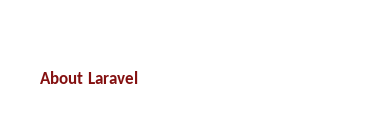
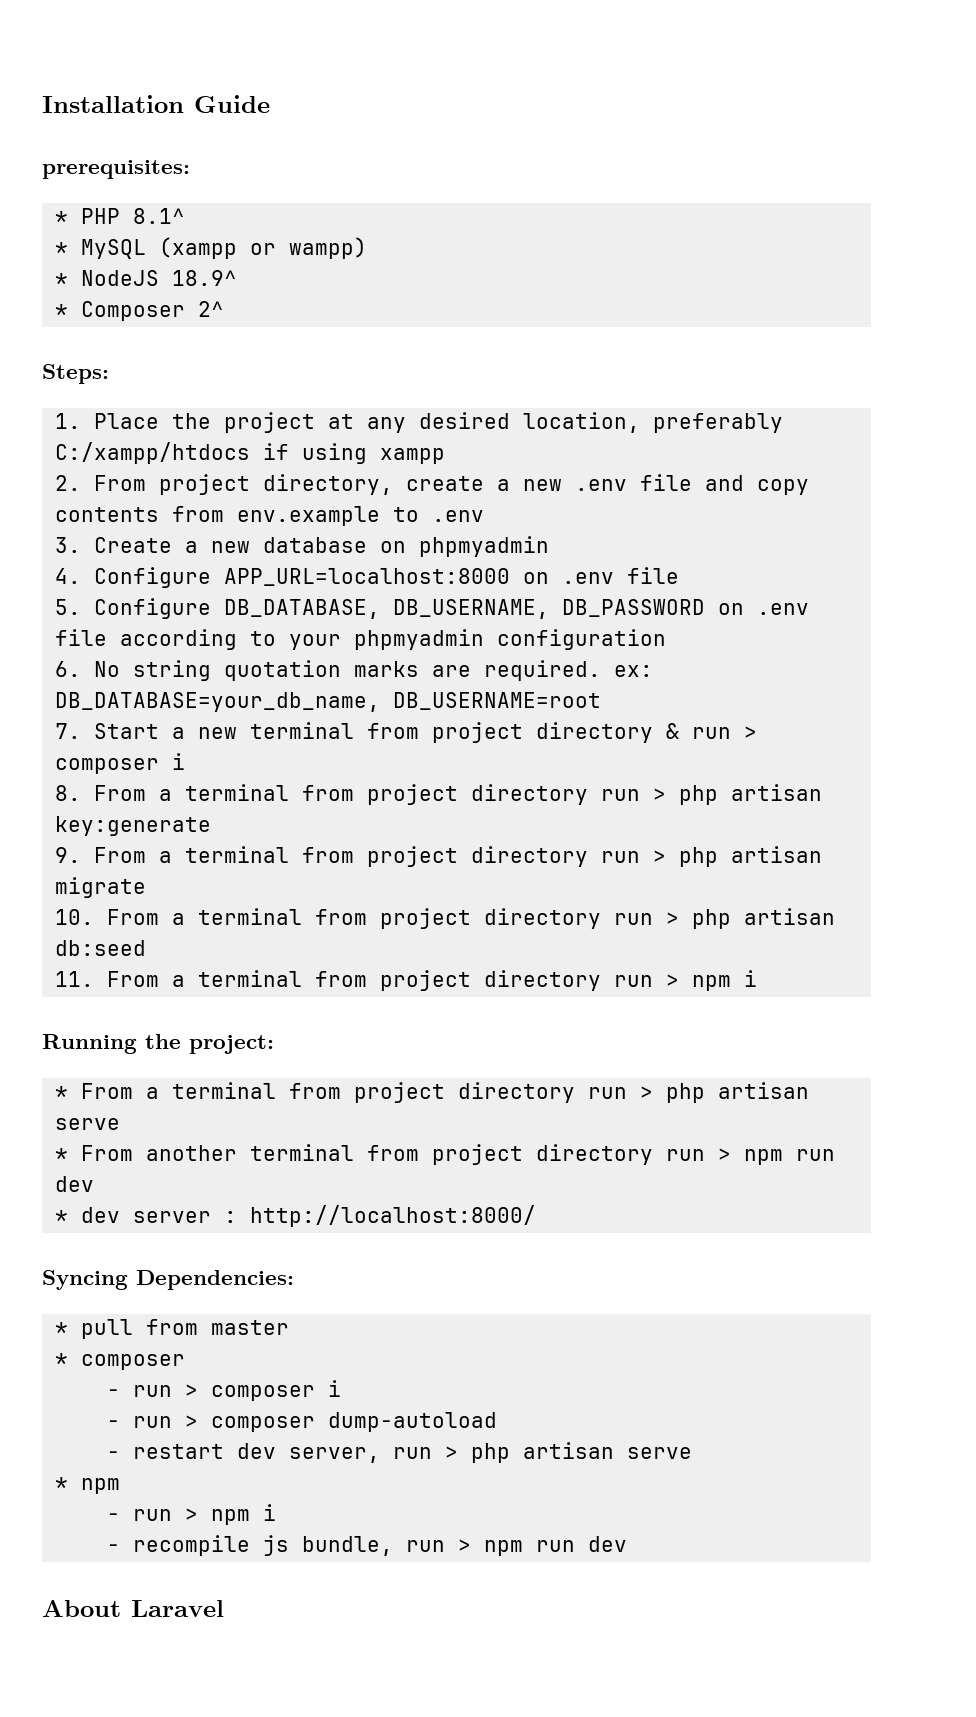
+ Installation Guide
+ prerequisites:
+ * PHP 8.1^
+ * MySQL (xampp or wampp)
+ * NodeJS 18.9^
+ * Composer 2^
+ Steps:
+ 1. Place the project at any desired location, preferably C:/xampp/htdocs if using xampp
+ 2. From project directory, create a new .env file and copy contents from env.example to .env
+ 3. Create a new database on phpmyadmin
+ 4. Configure APP_URL=localhost:8000 on .env file
+ 5. Configure DB_DATABASE, DB_USERNAME, DB_PASSWORD on .env file according to your phpmyadmin configuration
+ 6. No string quotation marks are required. ex: DB_DATABASE=your_db_name, DB_USERNAME=root
+ 7. Start a new terminal from project directory & run > composer i
+ 8. From a terminal from project directory run > php artisan key:generate
+ 9. From a terminal from project directory run > php artisan migrate
+ 10. From a terminal from project directory run > php artisan db:seed
+ 11. From a terminal from project directory run > npm i
+ Running the project:
+ * From a terminal from project directory run > php artisan serve
+ * From another terminal from project directory run > npm run dev
+ * dev server : http://localhost:8000/
+ Syncing Dependencies:
+ * pull from master
+ * composer
+ - run > composer i
+ - run > composer dump-autoload
+ - restart dev server, run > php artisan serve
+ * npm
+ - run > npm i
+ - recompile js bundle, run > npm run dev

